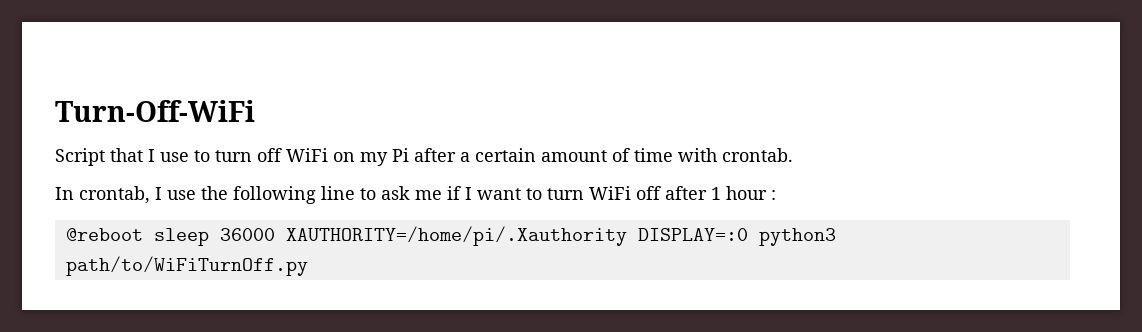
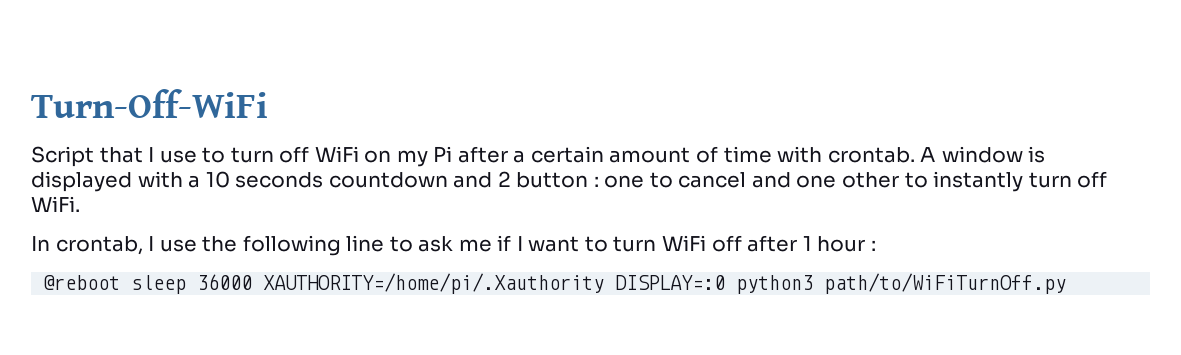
+ A window is displayed with a 10 seconds countdown and 2 button : one to cancel and one other to instantly turn off WiFi.

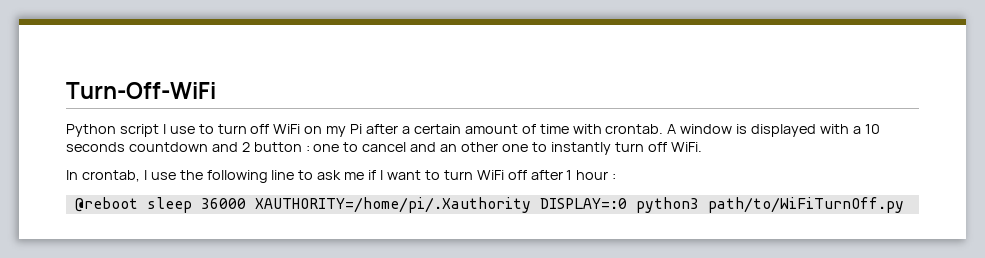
- Script that I use to turn off WiFi on my Pi after a certain amount of time with crontab.
+ Python script I use to turn off WiFi on my Pi after a certain amount of time with crontab.
- A window is displayed with a 10 seconds countdown and 2 button : one to cancel and one other to instantly turn off WiFi.
+ A window is displayed with a 10 seconds countdown and 2 button : one to cancel and an other one to instantly turn off WiFi.

